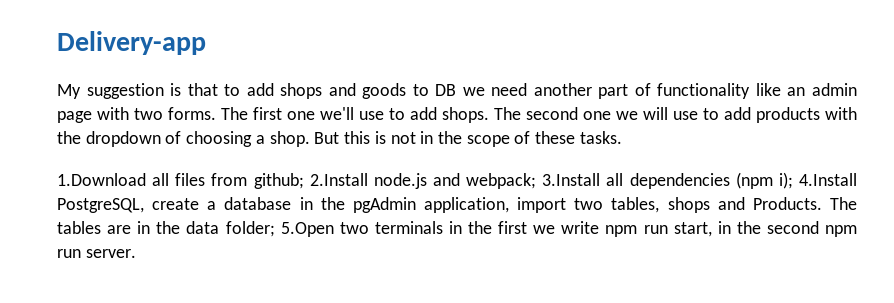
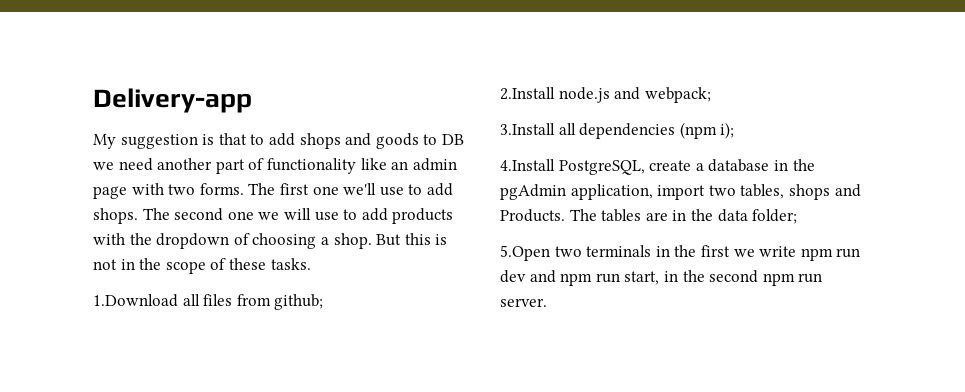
- 1.Download all files from github; 2.Install node.js and webpack; 3.Install all dependencies (npm i); 4.Install PostgreSQL, create a database in the pgAdmin application, import two tables, shops and Products.
+ 1.Download all files from github;
+ 2.Install node.js and webpack;
+ 3.Install all dependencies (npm i);
+ 4.Install PostgreSQL, create a database in the pgAdmin application, import two tables, shops and Products.
- The tables are in the data folder; 5.Open two terminals in the first we write npm run start, in the second npm run server.
+ The tables are in the data folder;
+ 5.Open two terminals in the first we write npm run dev and npm run start, in the second npm run server.

